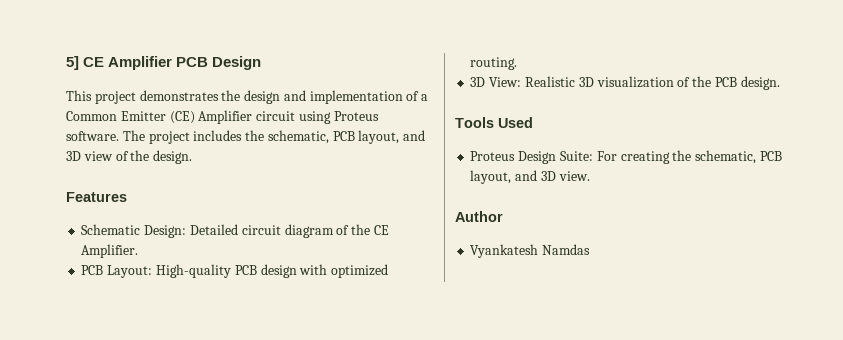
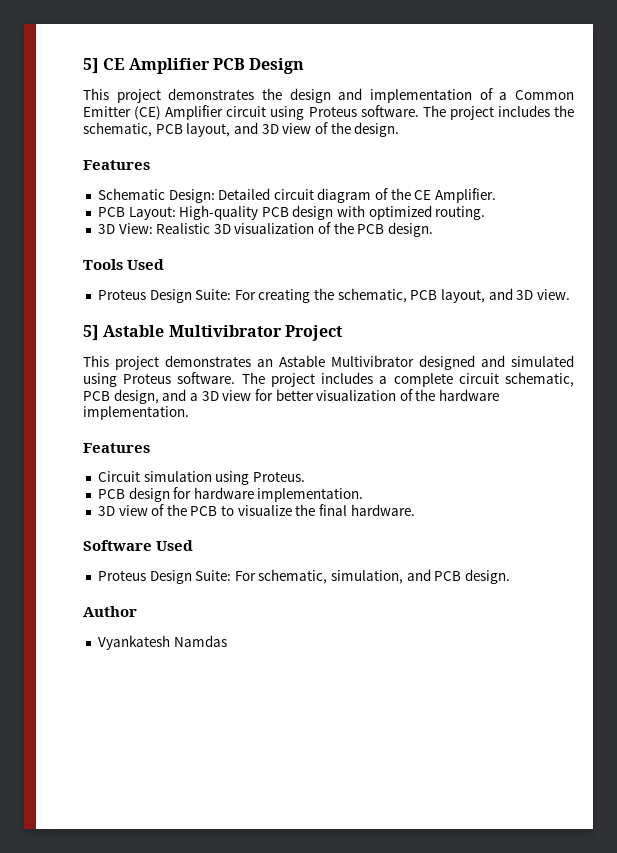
+ 5] Astable Multivibrator Project
+ This project demonstrates an Astable Multivibrator designed and simulated using Proteus software. The project includes a complete circuit schematic, PCB design, and a 3D view for better visualization of the hardware implementation.
+ Features
+ Circuit simulation using Proteus.
+ PCB design for hardware implementation.
+ 3D view of the PCB to visualize the final hardware.
+ Software Used
+ Proteus Design Suite: For schematic, simulation, and PCB design.

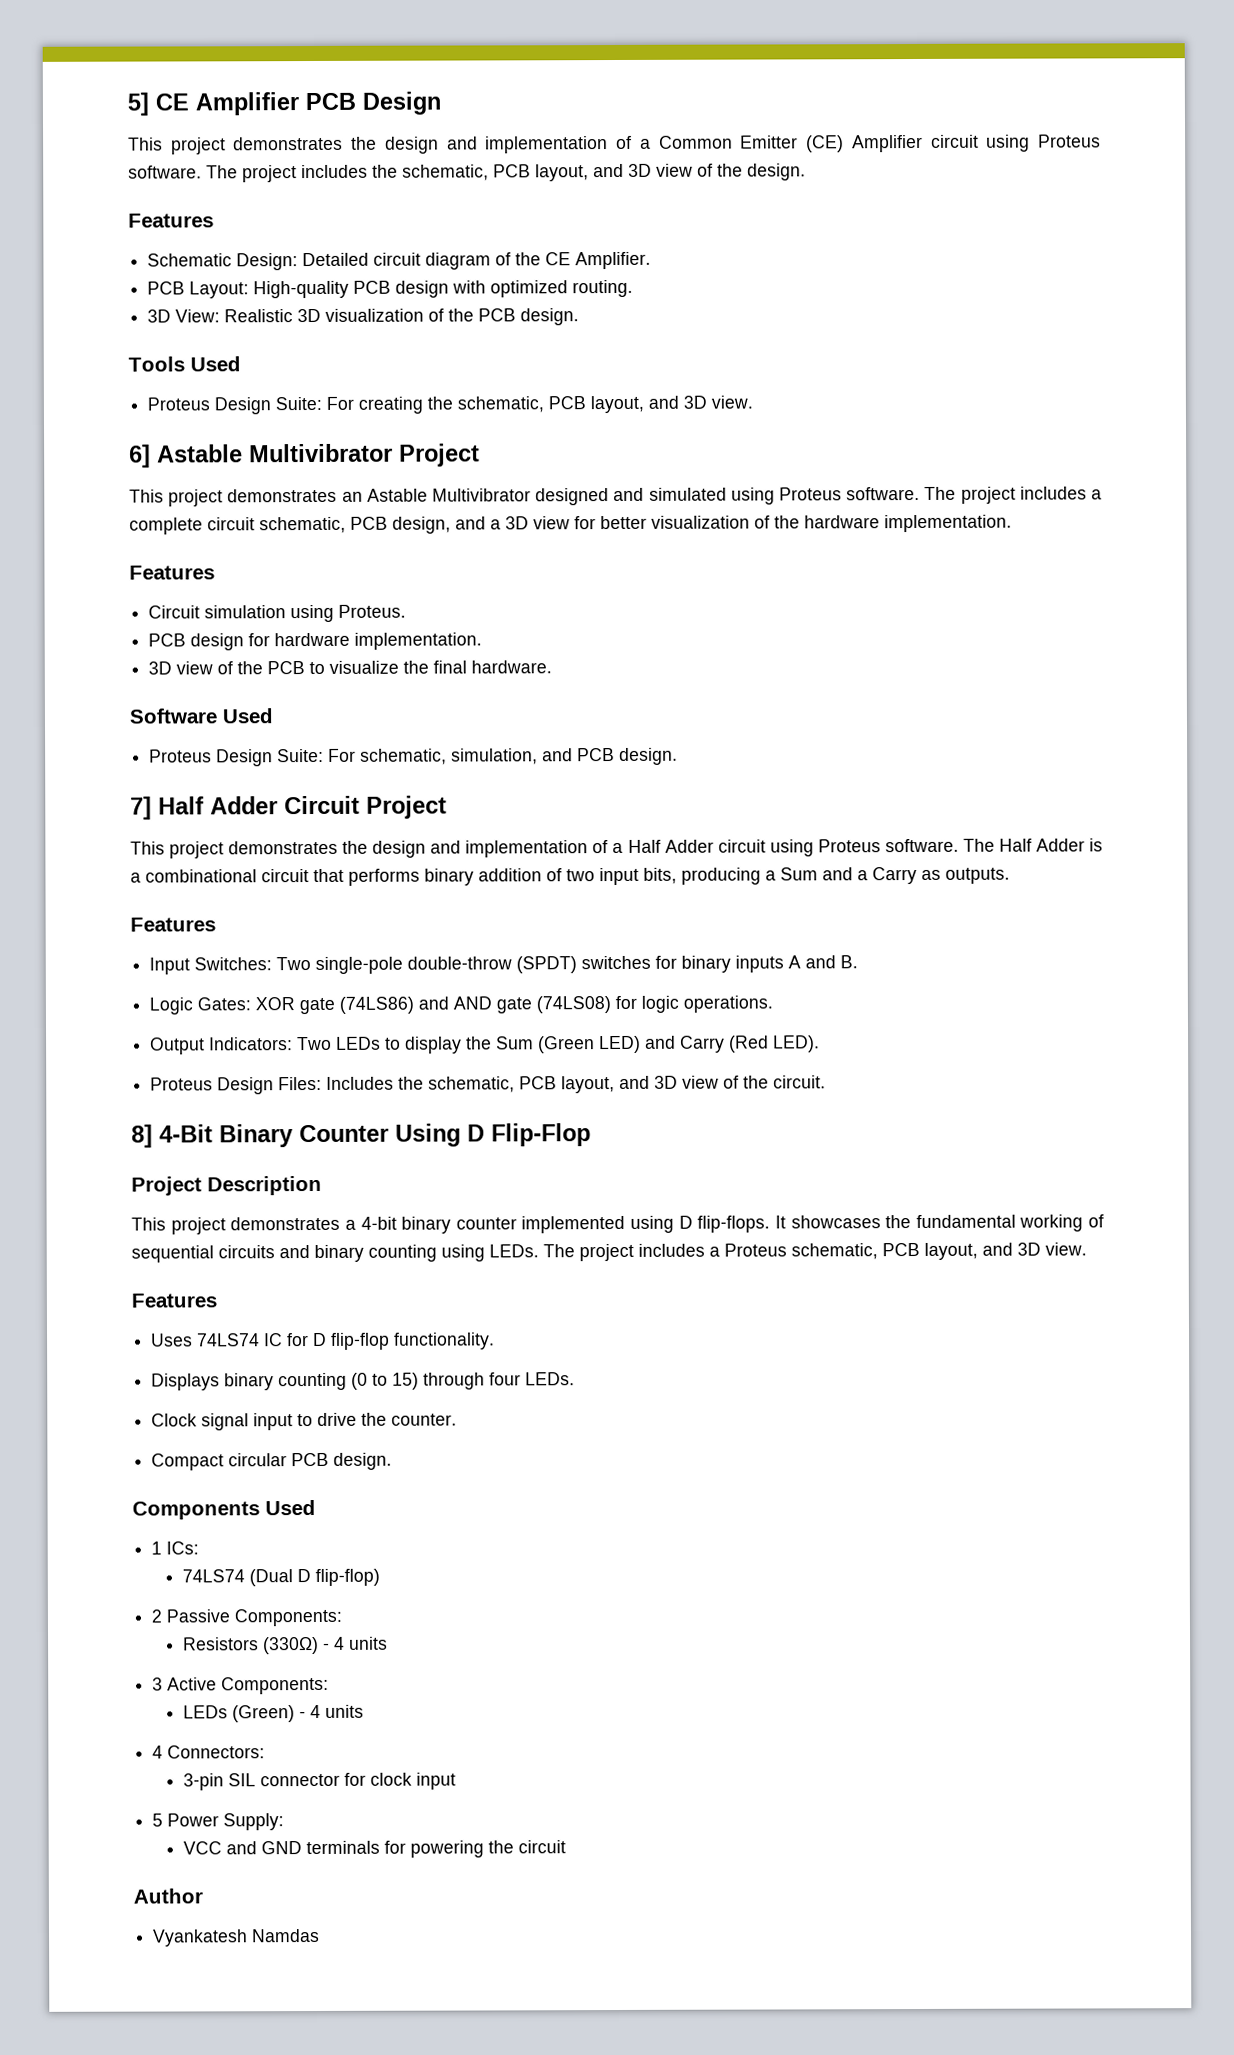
- 5] Astable Multivibrator Project
+ 6] Astable Multivibrator Project
+ 7] Half Adder Circuit Project
+ This project demonstrates the design and implementation of a Half Adder circuit using Proteus software. The Half Adder is a combinational circuit that performs binary addition of two input bits, producing a Sum and a Carry as outputs.
+ Features
+ Input Switches: Two single-pole double-throw (SPDT) switches for binary inputs A and B.
+ Logic Gates: XOR gate (74LS86) and AND gate (74LS08) for logic operations.
+ Output Indicators: Two LEDs to display the Sum (Green LED) and Carry (Red LED).
+ Proteus Design Files: Includes the schematic, PCB layout, and 3D view of the circuit.
+ 8] 4-Bit Binary Counter Using D Flip-Flop
+ Project Description
+ This project demonstrates a 4-bit binary counter implemented using D flip-flops. It showcases the fundamental working of sequential circuits and binary counting using LEDs. The project includes a Proteus schematic, PCB layout, and 3D view.
+ Features
+ Uses 74LS74 IC for D flip-flop functionality.
+ Displays binary counting (0 to 15) through four LEDs.
+ Clock signal input to drive the counter.
+ Compact circular PCB design.
+ Components Used
+ 1 ICs:
+ 74LS74 (Dual D flip-flop)
+ 2 Passive Components:
+ Resistors (330Ω) - 4 units
+ 3 Active Components:
+ LEDs (Green) - 4 units
+ 4 Connectors:
+ 3-pin SIL connector for clock input
+ 5 Power Supply:
+ VCC and GND terminals for powering the circuit

